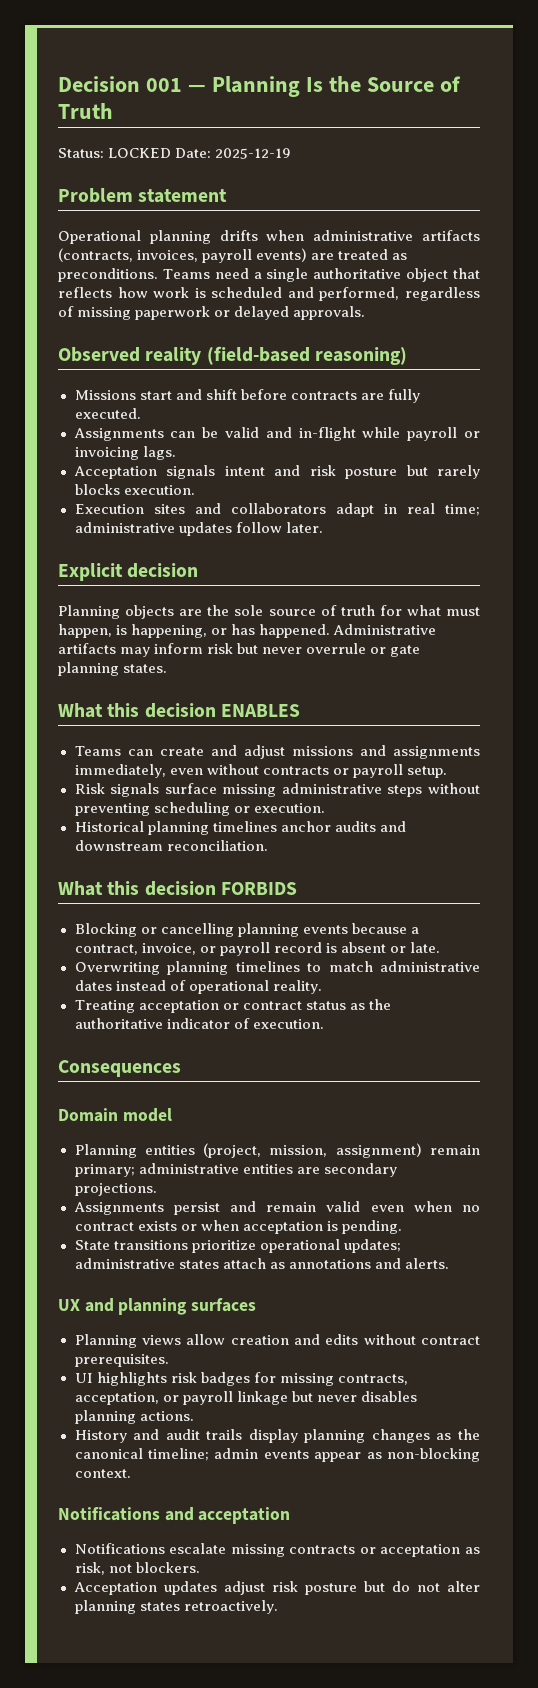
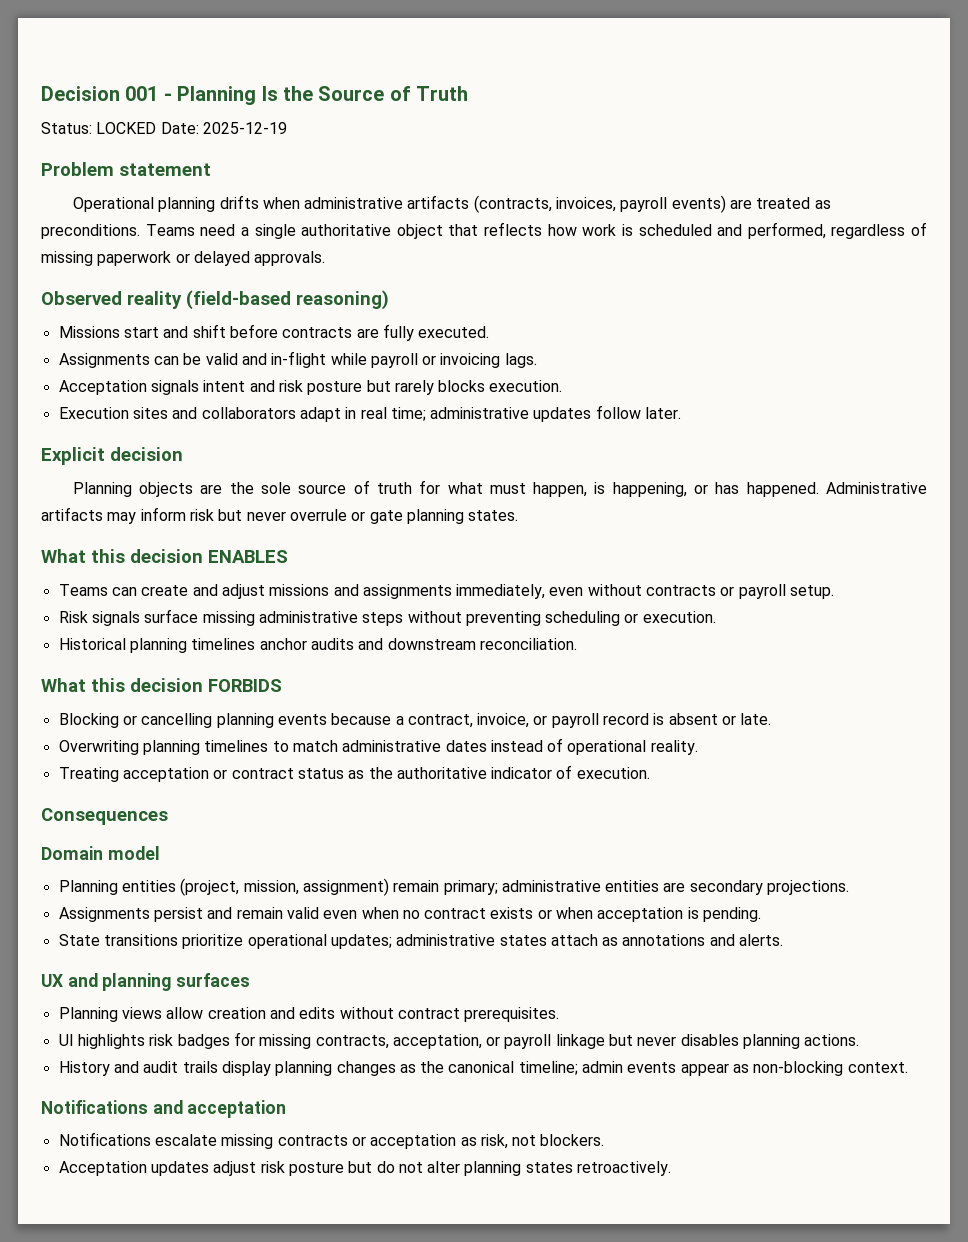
- Decision 001 — Planning Is the Source of Truth
+ Decision 001 - Planning Is the Source of Truth

